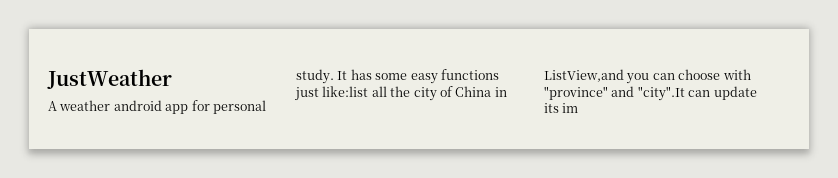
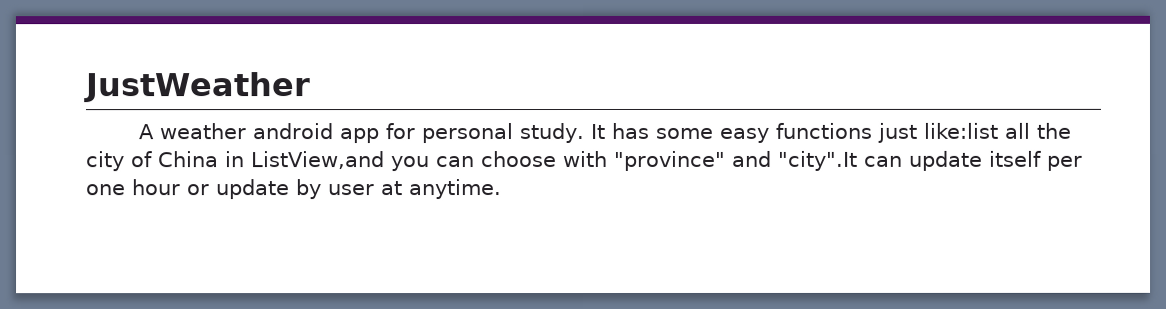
- It has some easy functions just like:list all the city of China in ListView,and you can choose with "province" and "city".It can update its im
+ It has some easy functions just like:list all the city of China in ListView,and you can choose with "province" and "city".It can update itself per one hour or update by user at anytime.

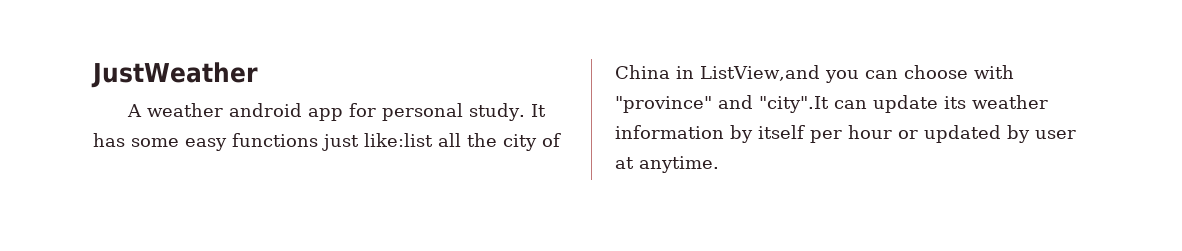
- It has some easy functions just like:list all the city of China in ListView,and you can choose with "province" and "city".It can update itself per one hour or update by user at anytime.
+ It has some easy functions just like:list all the city of China in ListView,and you can choose with "province" and "city".It can update its weather information by itself per hour or updated by user at anytime.

